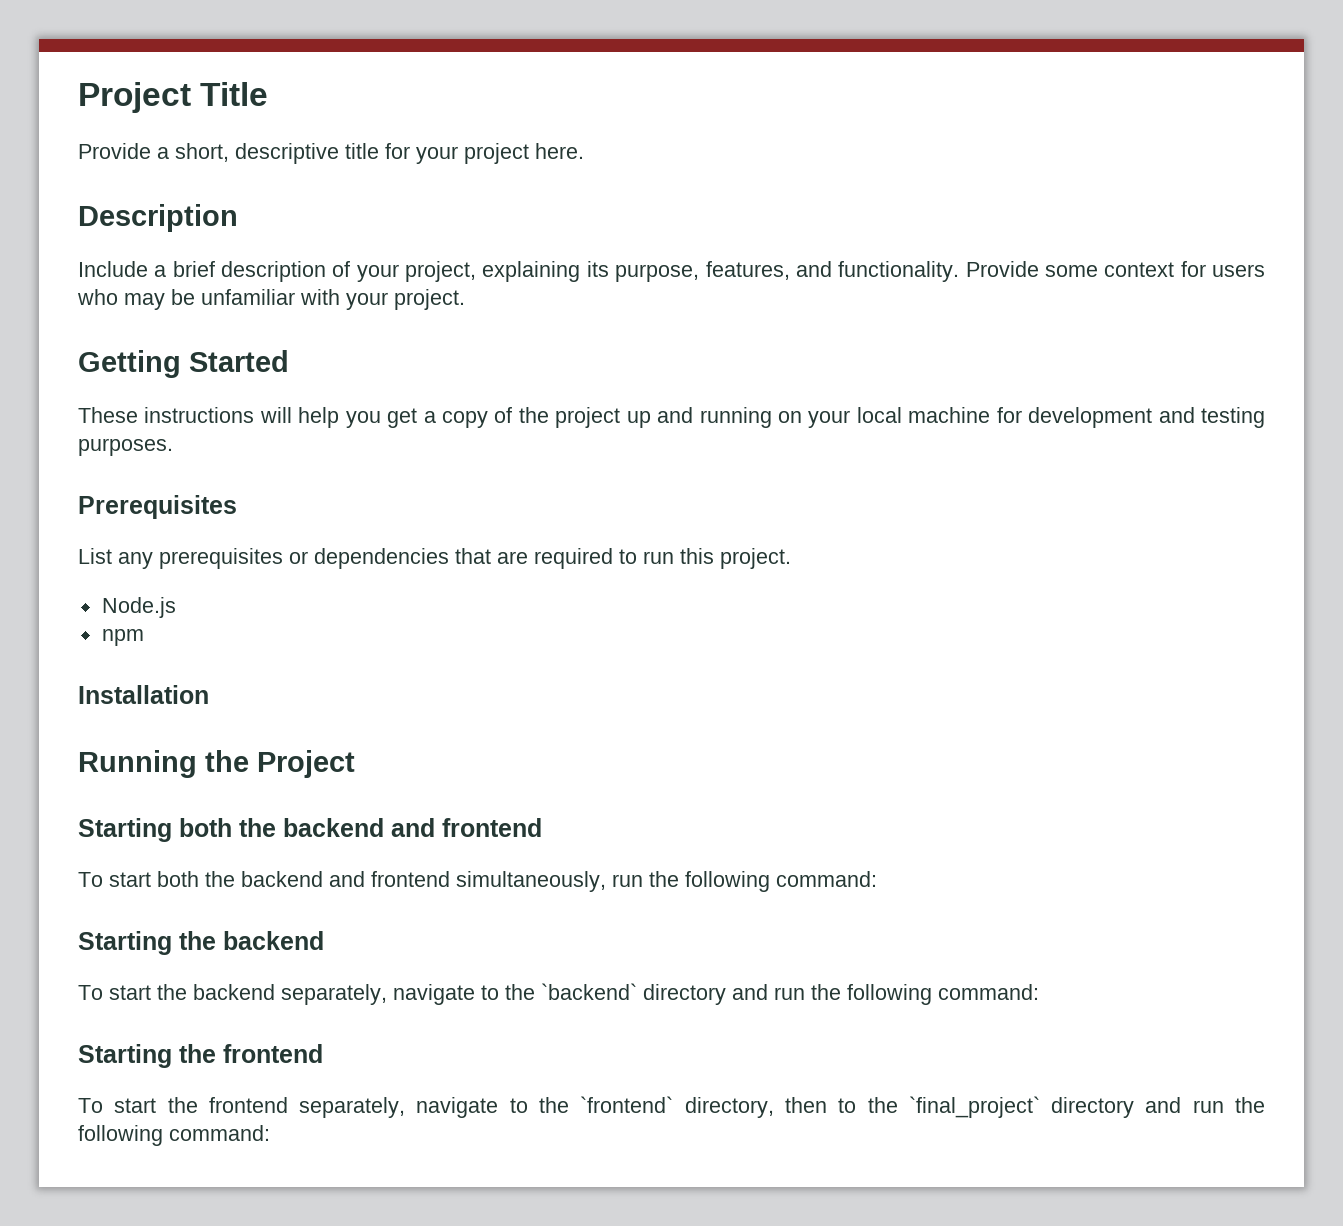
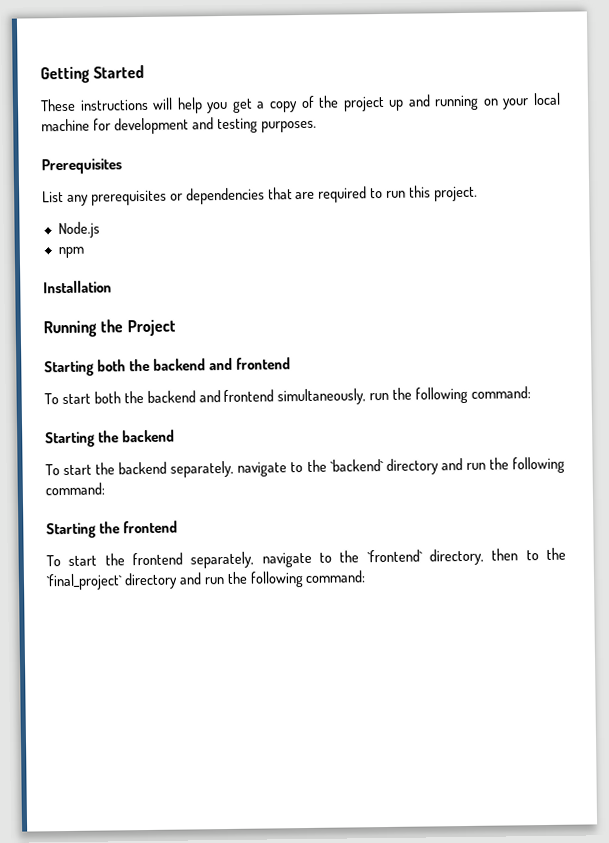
- Project Title
- Provide a short, descriptive title for your project here.
- Description
- Include a brief description of your project, explaining its purpose, features, and functionality. Provide some context for users who may be unfamiliar with your project.

